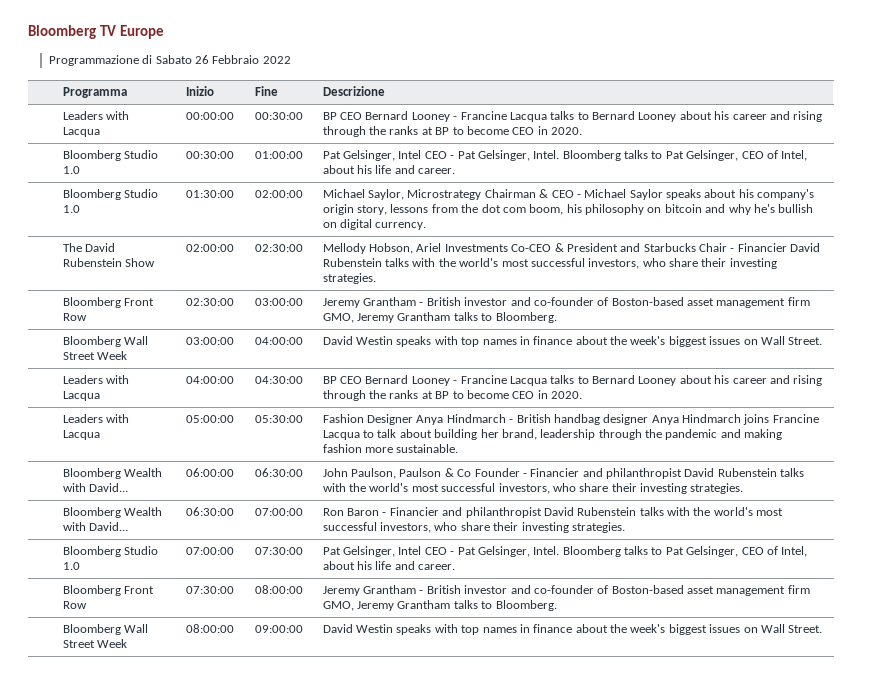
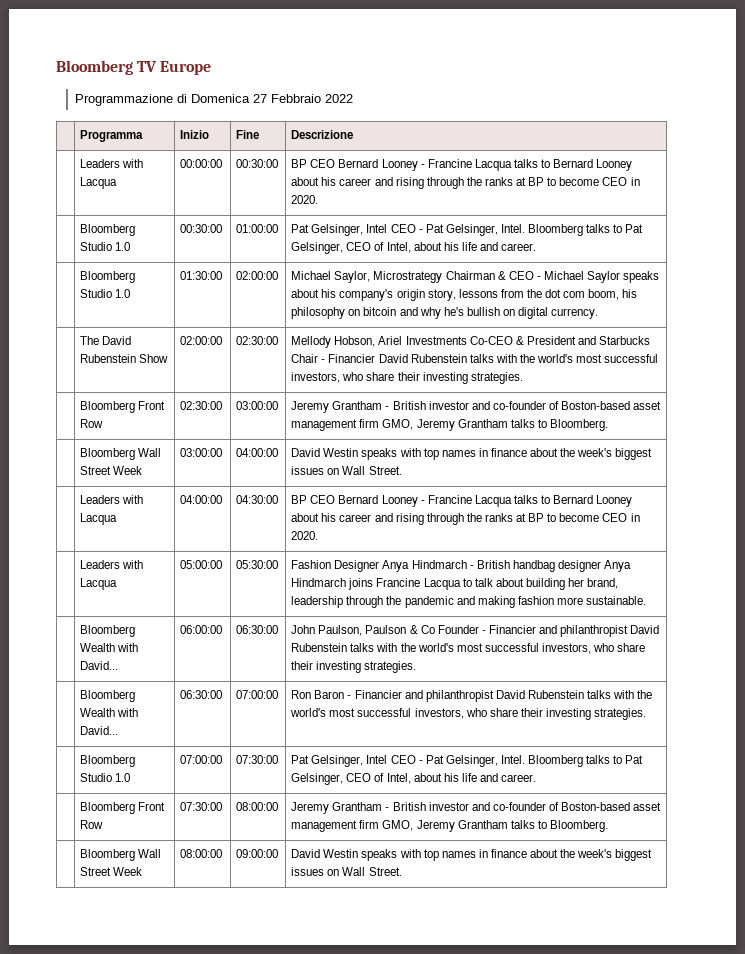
- Programmazione di Sabato 26 Febbraio 2022
+ Programmazione di Domenica 27 Febbraio 2022

